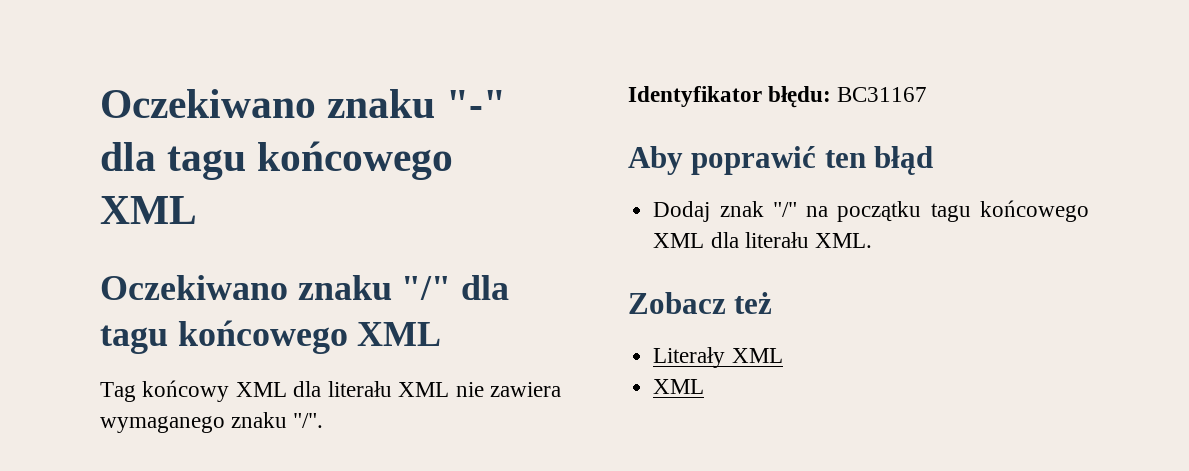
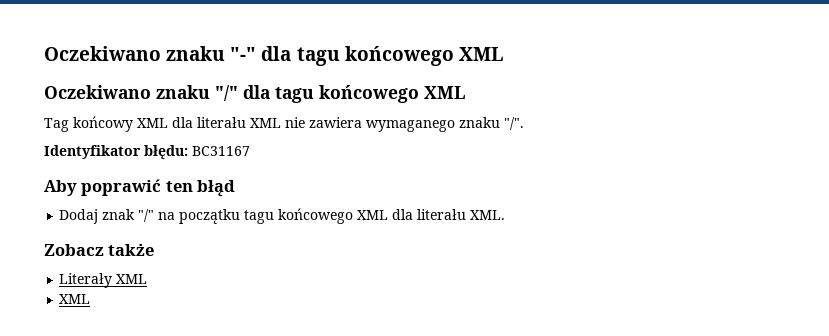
- Zobacz też
+ Zobacz także

